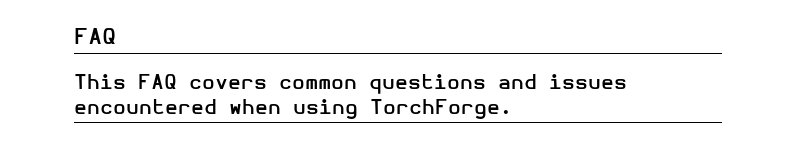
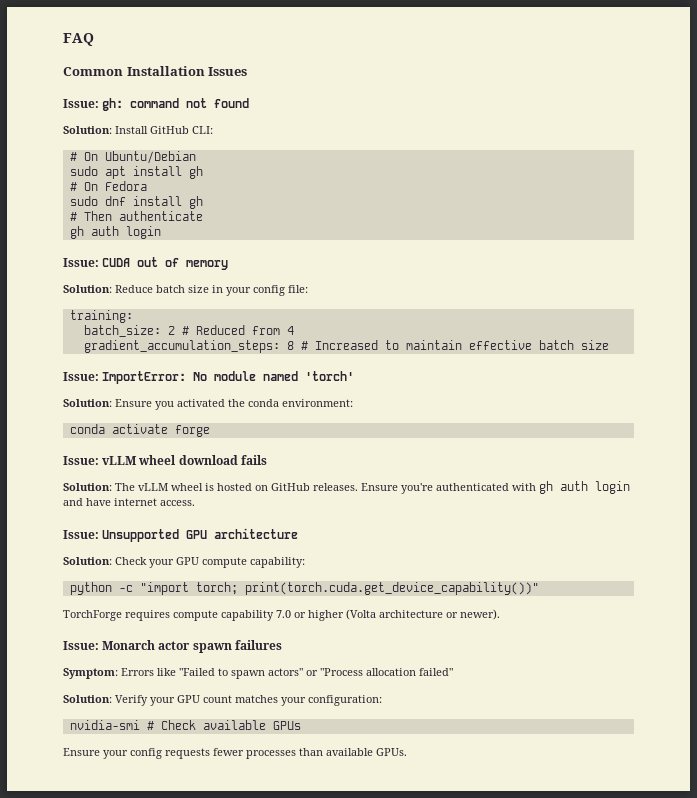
- This FAQ covers common questions and issues encountered when using TorchForge.
+ Common Installation Issues
+ Issue: gh: command not found
+ Solution: Install GitHub CLI:
+ # On Ubuntu/Debian
+ sudo apt install gh
+ # On Fedora
+ sudo dnf install gh
+ # Then authenticate
+ gh auth login
+ Issue: CUDA out of memory
+ Solution: Reduce batch size in your config file:
+ training:
+ batch_size: 2 # Reduced from 4
+ gradient_accumulation_steps: 8 # Increased to maintain effective batch size
+ Issue: ImportError: No module named 'torch'
+ Solution: Ensure you activated the conda environment:
+ conda activate forge
+ Issue: vLLM wheel download fails
+ Solution: The vLLM wheel is hosted on GitHub releases. Ensure you're authenticated with gh auth login and have internet access.
+ Issue: Unsupported GPU architecture
+ Solution: Check your GPU compute capability:
+ python -c "import torch; print(torch.cuda.get_device_capability())"
+ TorchForge requires compute capability 7.0 or higher (Volta architecture or newer).
+ Issue: Monarch actor spawn failures
+ Symptom: Errors like "Failed to spawn actors" or "Process allocation failed"
+ Solution: Verify your GPU count matches your configuration:
+ nvidia-smi # Check available GPUs
+ Ensure your config requests fewer processes than available GPUs.

